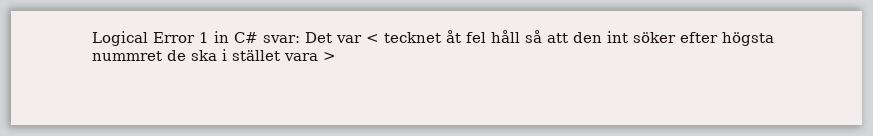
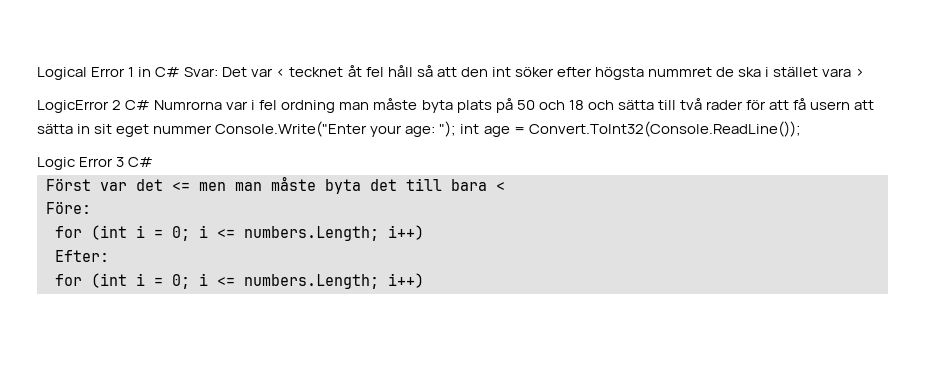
- Logical Error 1 in C# svar: Det var < tecknet åt fel håll så att den int söker efter högsta nummret de ska i stället vara >
+ Logical Error 1 in C# Svar: Det var < tecknet åt fel håll så att den int söker efter högsta nummret de ska i stället vara >
+ LogicError 2 C# Numrorna var i fel ordning man måste byta plats på 50 och 18 och sätta till två rader för att få usern att sätta in sit eget nummer Console.Write("Enter your age: "); int age = Convert.ToInt32(Console.ReadLine());
+ Logic Error 3 C#
+ Först var det <= men man måste byta det till bara <
+ Före:
+ for (int i = 0; i <= numbers.Length; i++)
+ Efter:
+ for (int i = 0; i <= numbers.Length; i++)

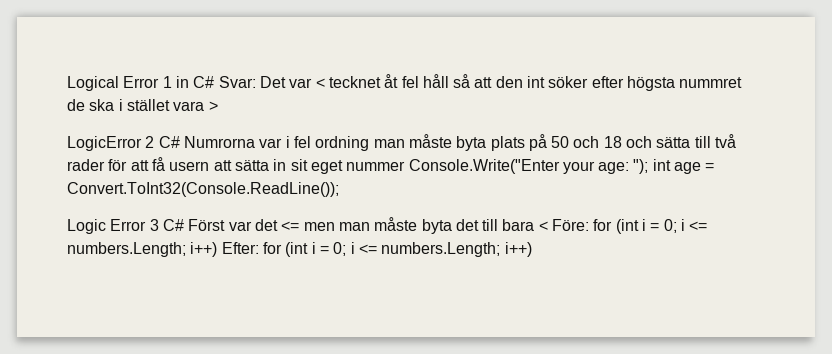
- Logic Error 3 C#
- Först var det <= men man måste byta det till bara <
- Före:
- for (int i = 0; i <= numbers.Length; i++)
- Efter:
- for (int i = 0; i <= numbers.Length; i++)
+ Logic Error 3 C# Först var det <= men man måste byta det till bara < Före: for (int i = 0; i <= numbers.Length; i++) Efter: for (int i = 0; i <= numbers.Length; i++)

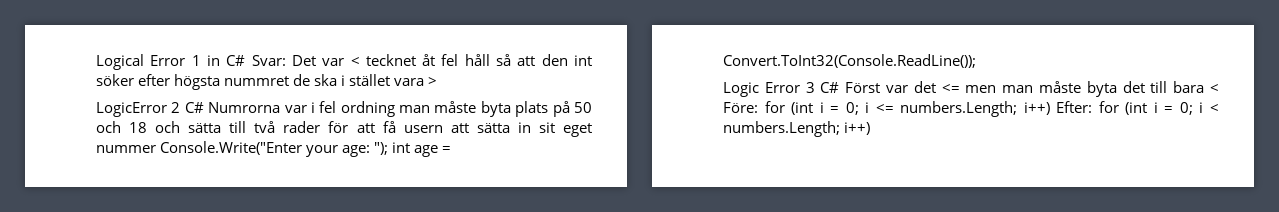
- Logic Error 3 C# Först var det <= men man måste byta det till bara < Före: for (int i = 0; i <= numbers.Length; i++) Efter: for (int i = 0; i <= numbers.Length; i++)
+ Logic Error 3 C# Först var det <= men man måste byta det till bara < Före: for (int i = 0; i <= numbers.Length; i++) Efter: for (int i = 0; i < numbers.Length; i++)

